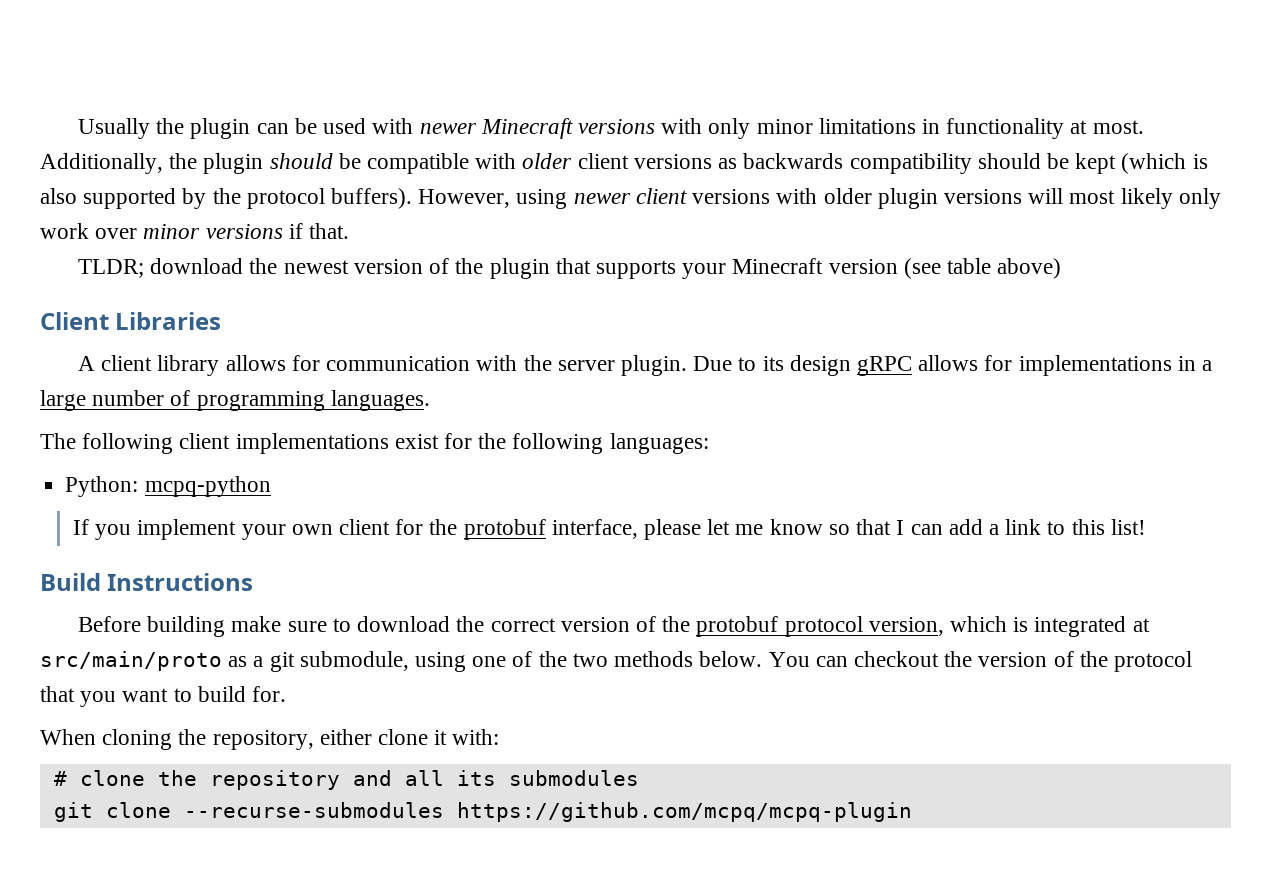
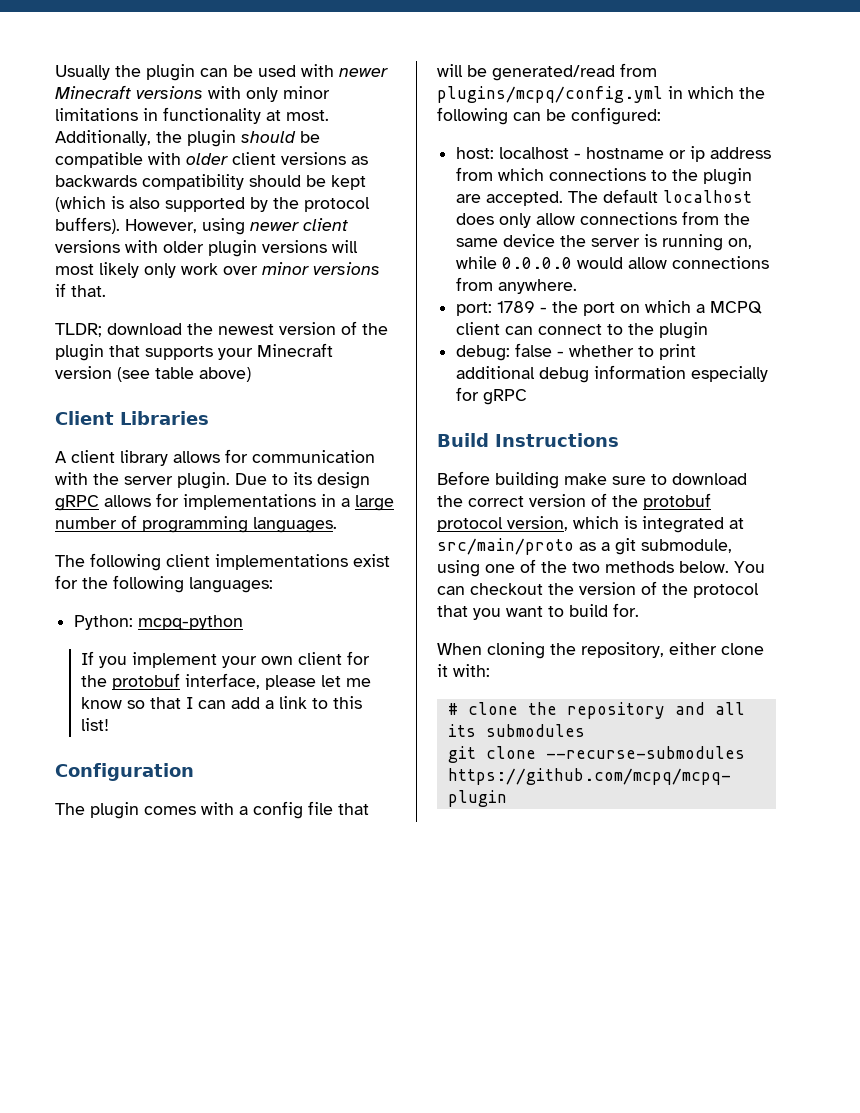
+ Configuration
+ The plugin comes with a config file that will be generated/read from plugins/mcpq/config.yml in which the following can be configured:
+ host: localhost - hostname or ip address from which connections to the plugin are accepted. The default localhost does only allow connections from the same device the server is running on, while 0.0.0.0 would allow connections from anywhere.
+ port: 1789 - the port on which a MCPQ client can connect to the plugin
+ debug: false - whether to print additional debug information especially for gRPC

